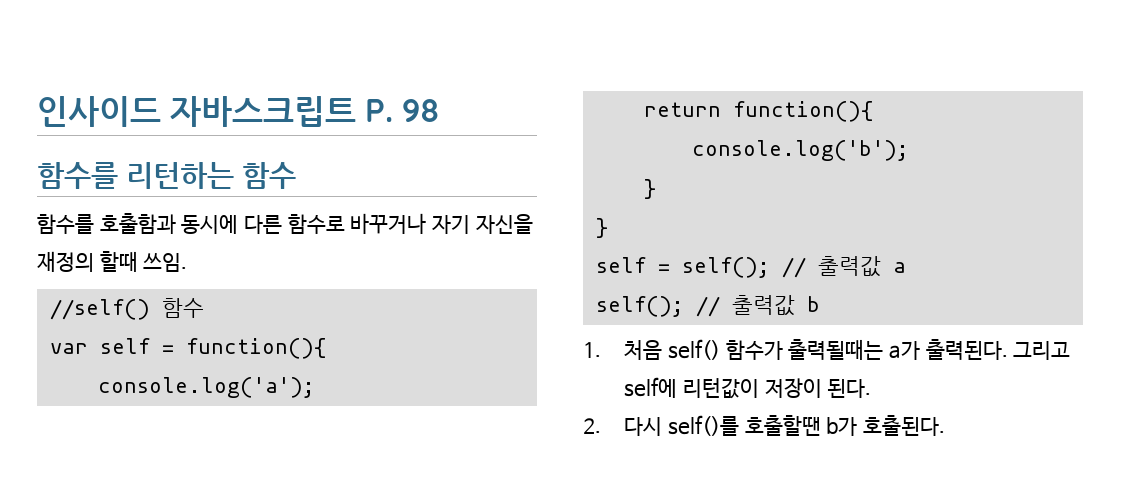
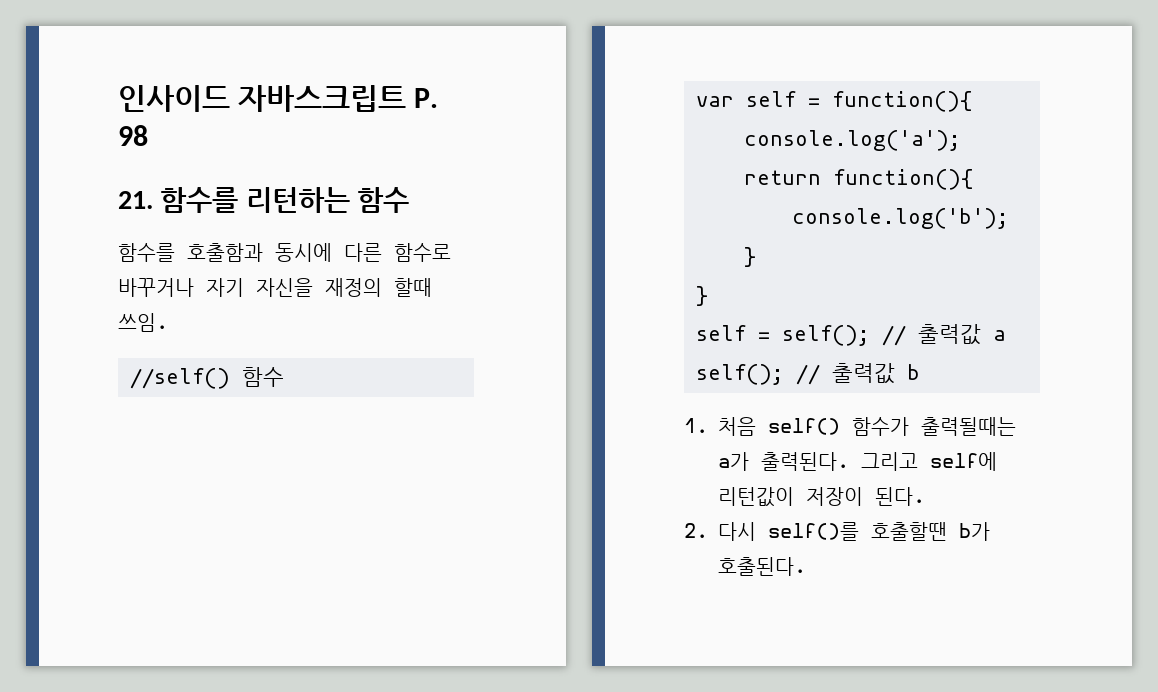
- 함수를 리턴하는 함수
+ 21. 함수를 리턴하는 함수

